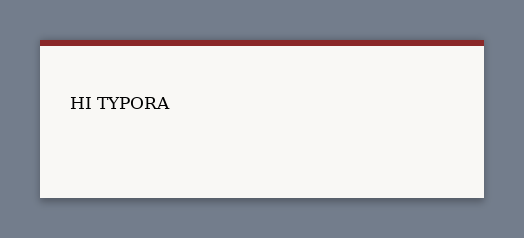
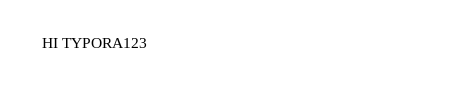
- HI TYPORA
+ HI TYPORA123

